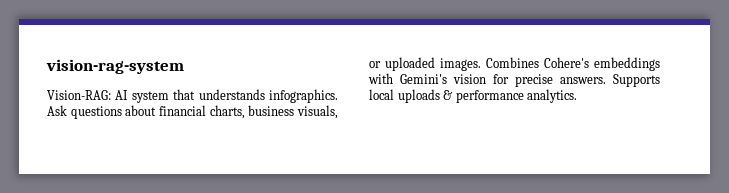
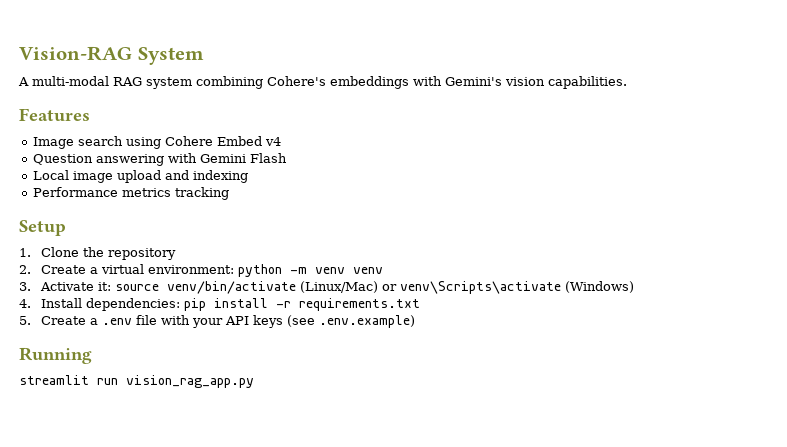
- vision-rag-system
- Vision-RAG: AI system that understands infographics. Ask questions about financial charts, business visuals, or uploaded images. Combines Cohere's embeddings with Gemini's vision for precise answers. Supports local uploads & performance analytics.
+ Vision-RAG System
+ A multi-modal RAG system combining Cohere's embeddings with Gemini's vision capabilities.
+ Features
+ Image search using Cohere Embed v4
+ Question answering with Gemini Flash
+ Local image upload and indexing
+ Performance metrics tracking
+ Setup
+ 1. Clone the repository
+ 2. Create a virtual environment: python -m venv venv
+ 3. Activate it: source venv/bin/activate (Linux/Mac) or venv\Scripts\activate (Windows)
+ 4. Install dependencies: pip install -r requirements.txt
+ 5. Create a .env file with your API keys (see .env.example)
+ Running
+ streamlit run vision_rag_app.py

